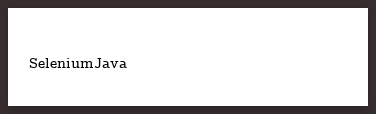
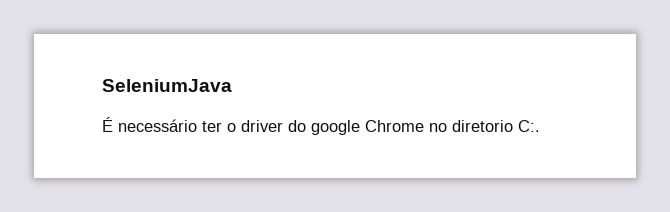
+ É necessário ter o driver do google Chrome no diretorio C:.

